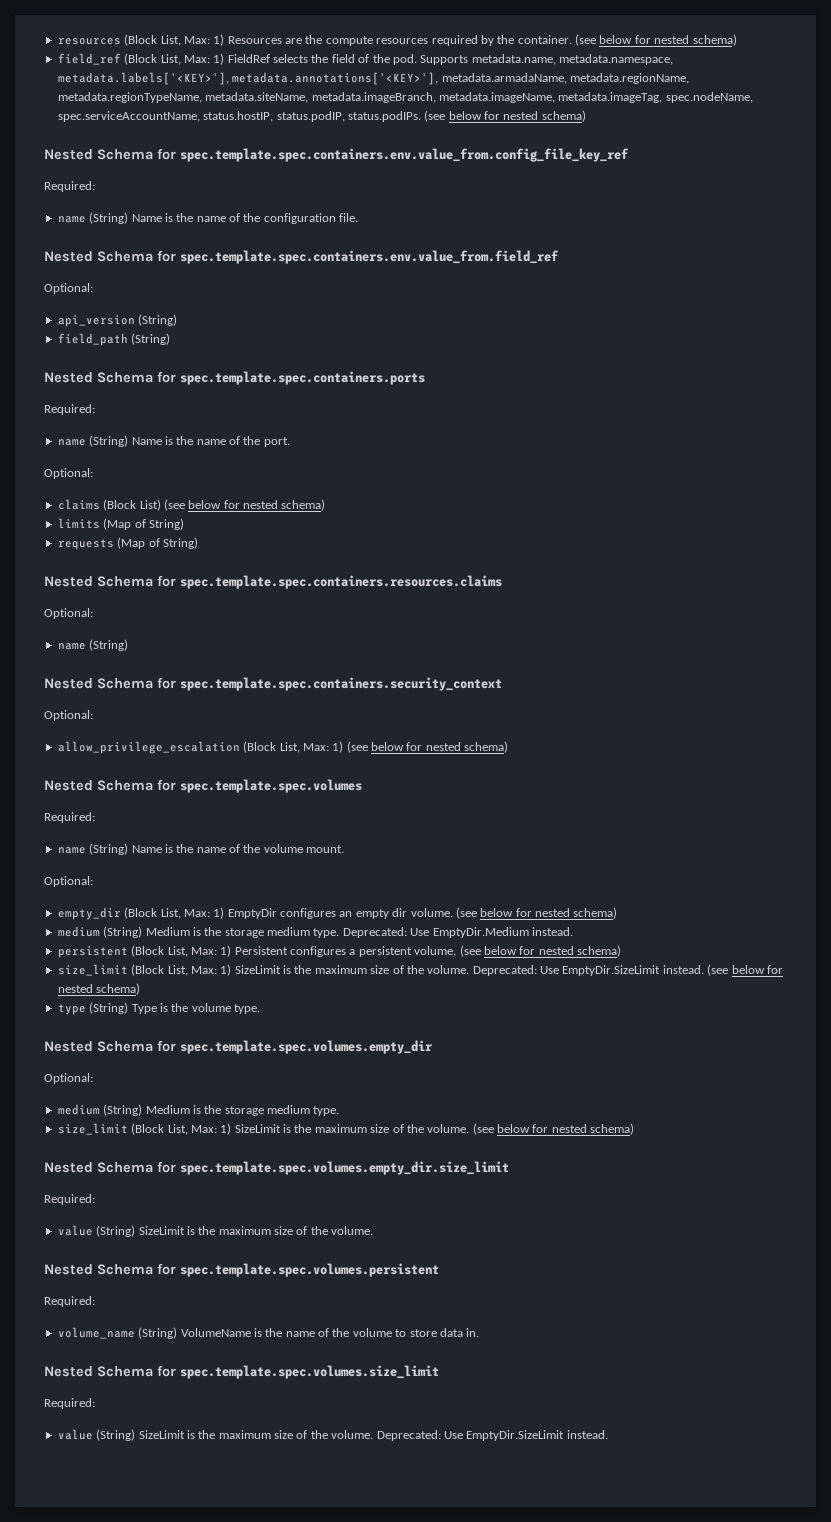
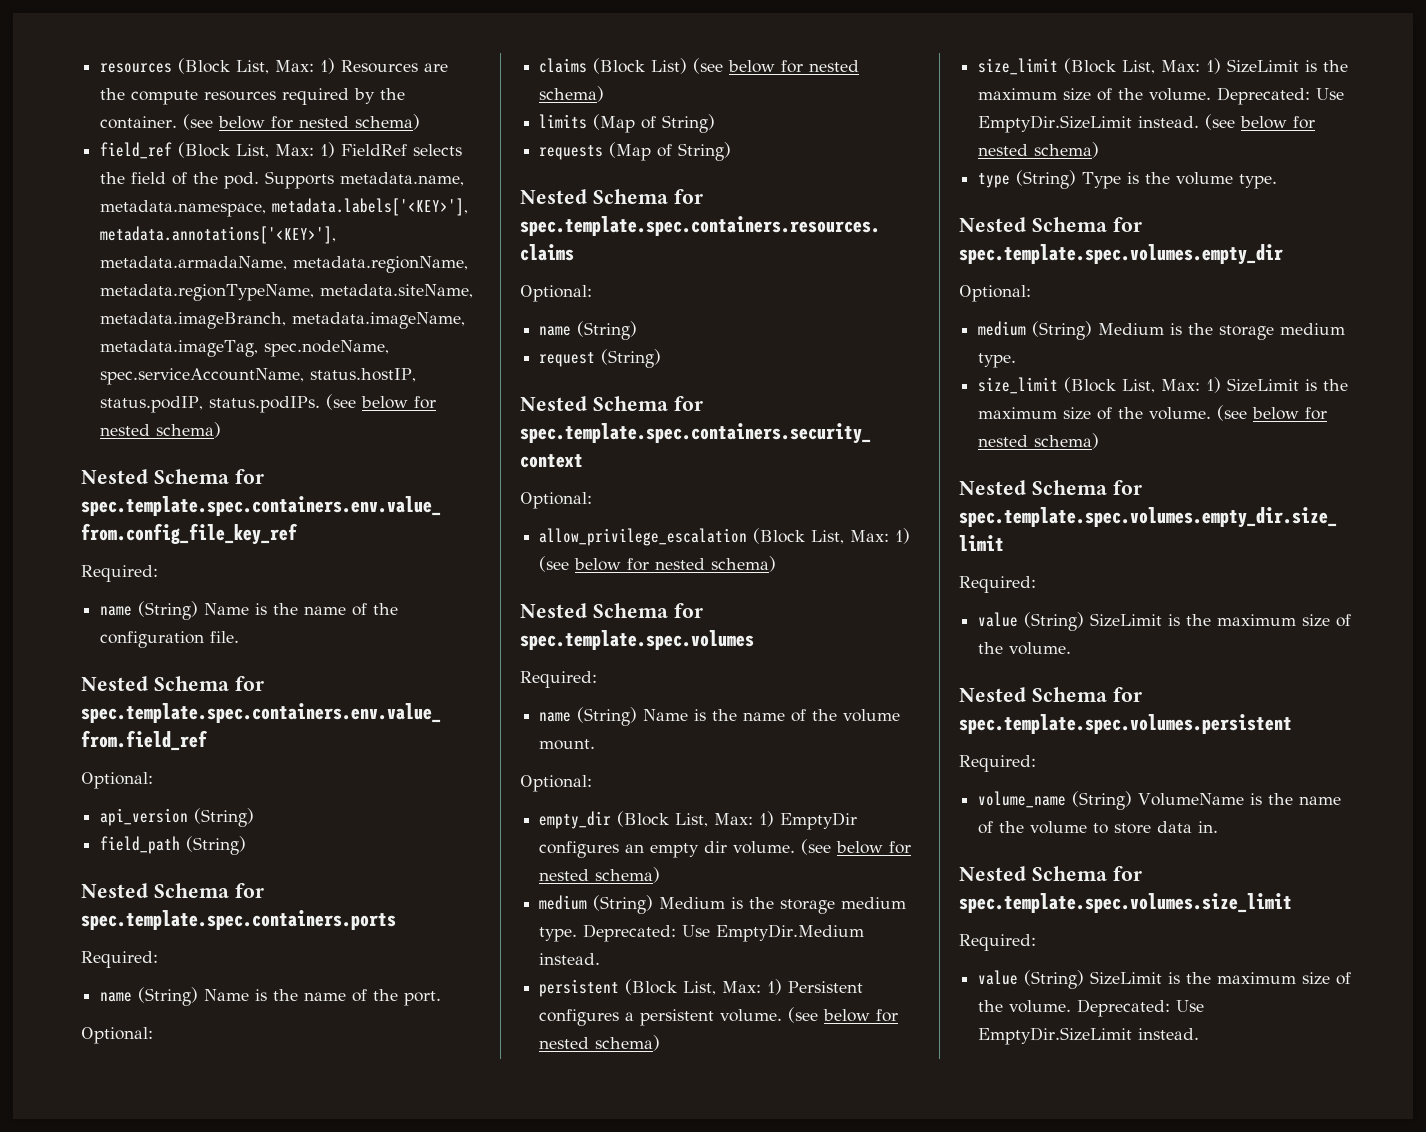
+ request (String)

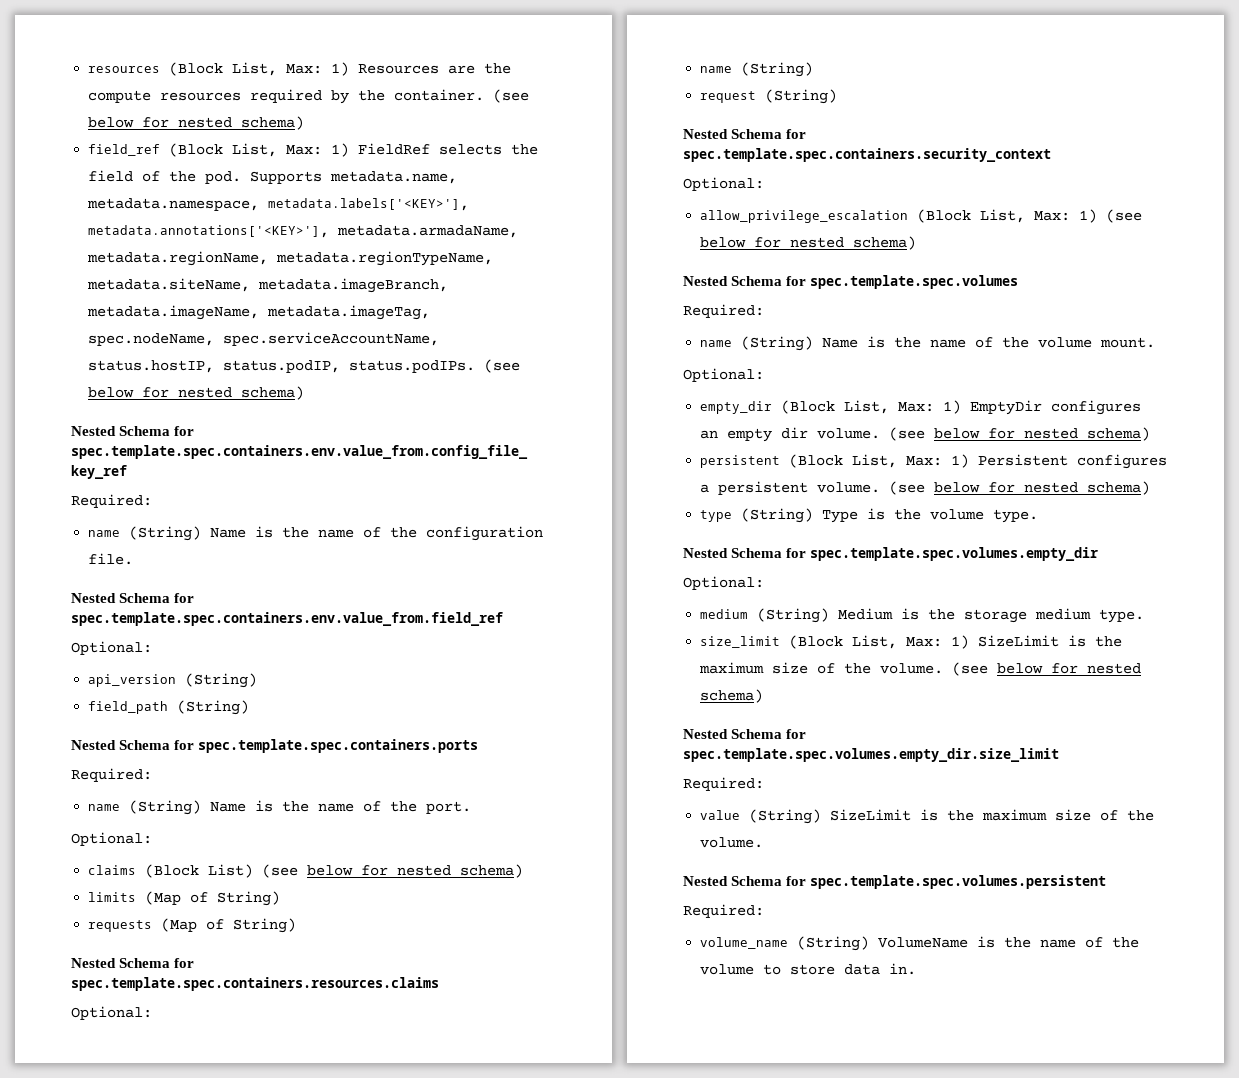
- medium (String) Medium is the storage medium type. Deprecated: Use EmptyDir.Medium instead.
- size_limit (Block List, Max: 1) SizeLimit is the maximum size of the volume. Deprecated: Use EmptyDir.SizeLimit instead. (see below for nested schema)
- Nested Schema for spec.template.spec.volumes.size_limit
- Required:
- value (String) SizeLimit is the maximum size of the volume. Deprecated: Use EmptyDir.SizeLimit instead.

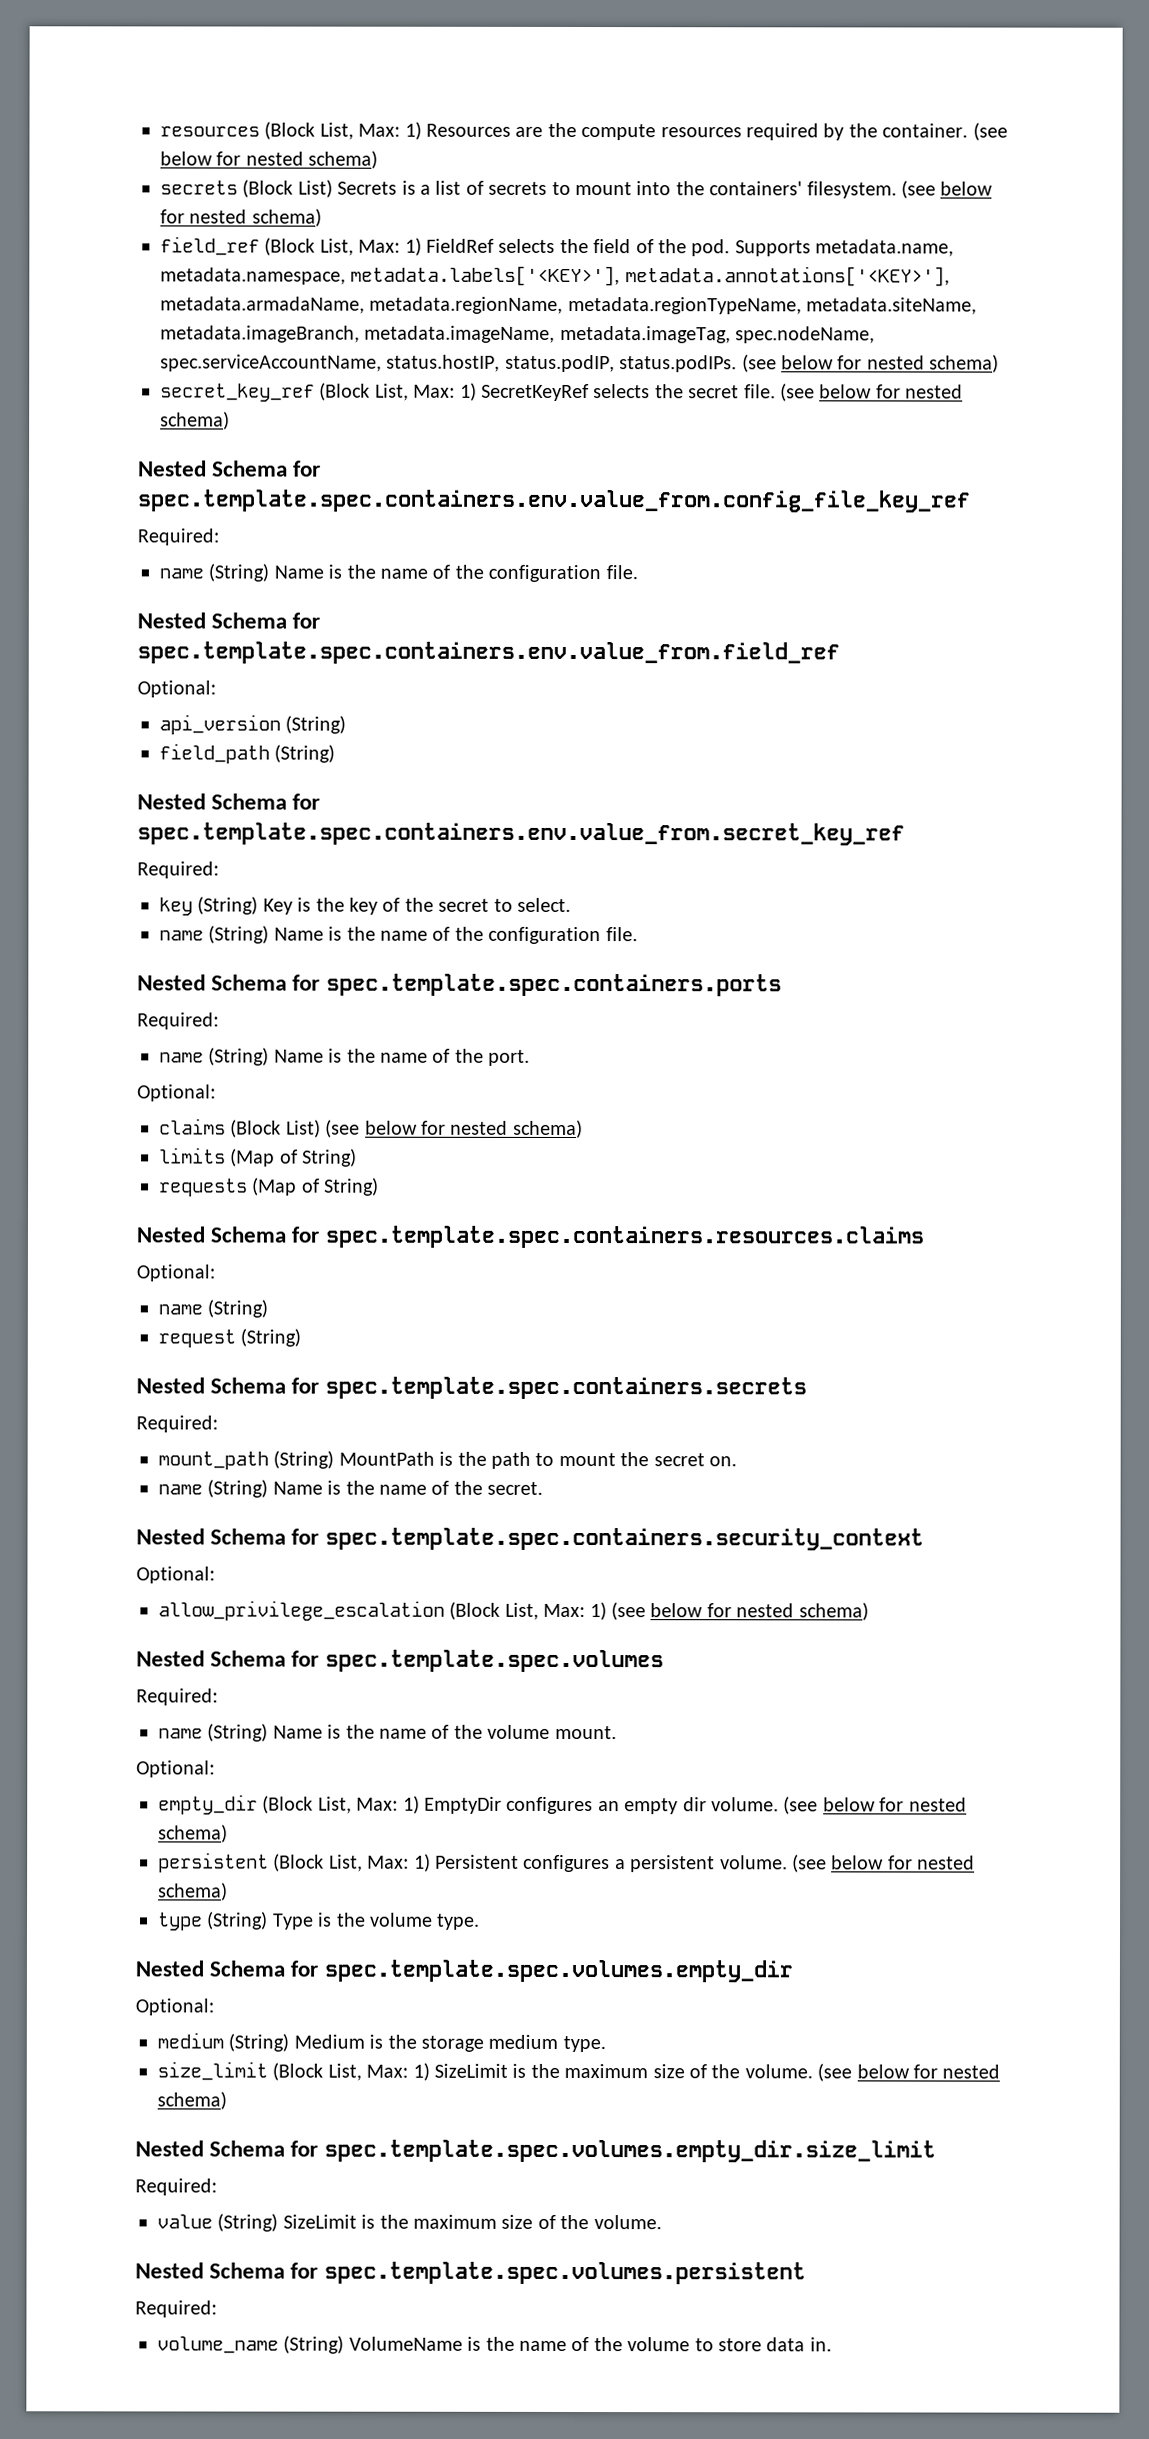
+ secrets (Block List) Secrets is a list of secrets to mount into the containers' filesystem. (see below for nested schema)
+ secret_key_ref (Block List, Max: 1) SecretKeyRef selects the secret file. (see below for nested schema)
+ Nested Schema for spec.template.spec.containers.env.value_from.secret_key_ref
+ Required:
+ key (String) Key is the key of the secret to select.
+ name (String) Name is the name of the configuration file.
+ Nested Schema for spec.template.spec.containers.secrets
+ Required:
+ mount_path (String) MountPath is the path to mount the secret on.
+ name (String) Name is the name of the secret.

